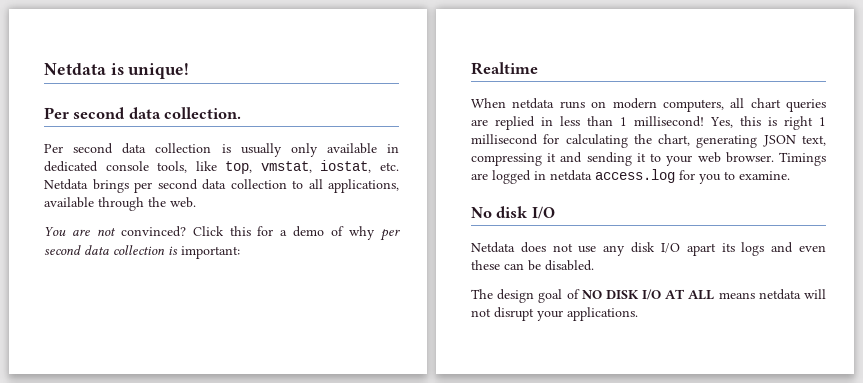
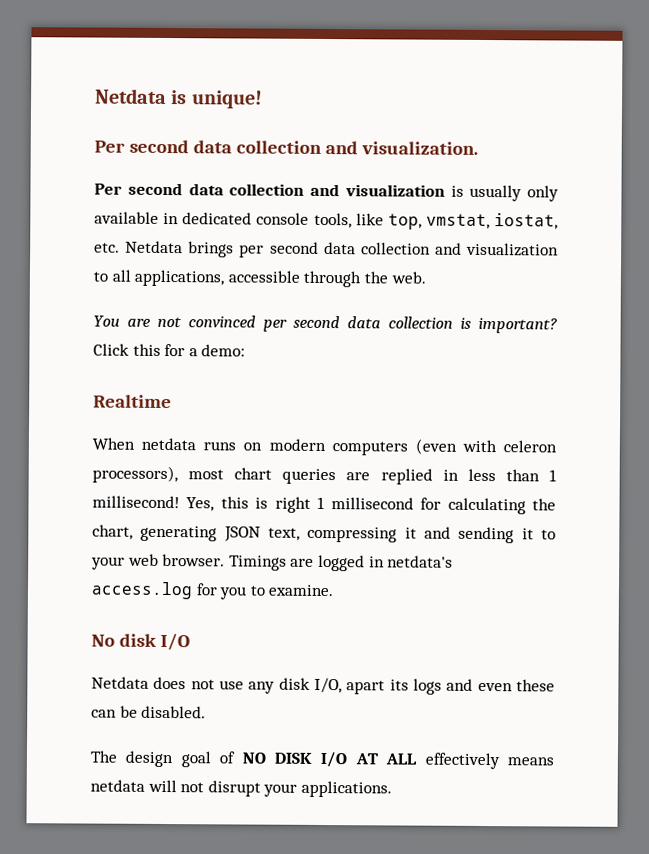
- Per second data collection.
- Per second data collection is usually only available in dedicated console tools, like top, vmstat, iostat, etc. Netdata brings per second data collection to all applications, available through the web.
+ Per second data collection and visualization.
+ Per second data collection and visualization is usually only available in dedicated console tools, like top, vmstat, iostat, etc. Netdata brings per second data collection and visualization to all applications, accessible through the web.
- You are not convinced? Click this for a demo of why per second data collection is important:
+ You are not convinced per second data collection is important? Click this for a demo:
- When netdata runs on modern computers, all chart queries are replied in less than 1 millisecond!
+ When netdata runs on modern computers (even with celeron processors), most chart queries are replied in less than 1 millisecond!
- Timings are logged in netdata access.log for you to examine.
+ Timings are logged in netdata's access.log for you to examine.
- Netdata does not use any disk I/O apart its logs and even these can be disabled.
+ Netdata does not use any disk I/O, apart its logs and even these can be disabled.
- The design goal of NO DISK I/O AT ALL means netdata will not disrupt your applications.
+ The design goal of NO DISK I/O AT ALL effectively means netdata will not disrupt your applications.

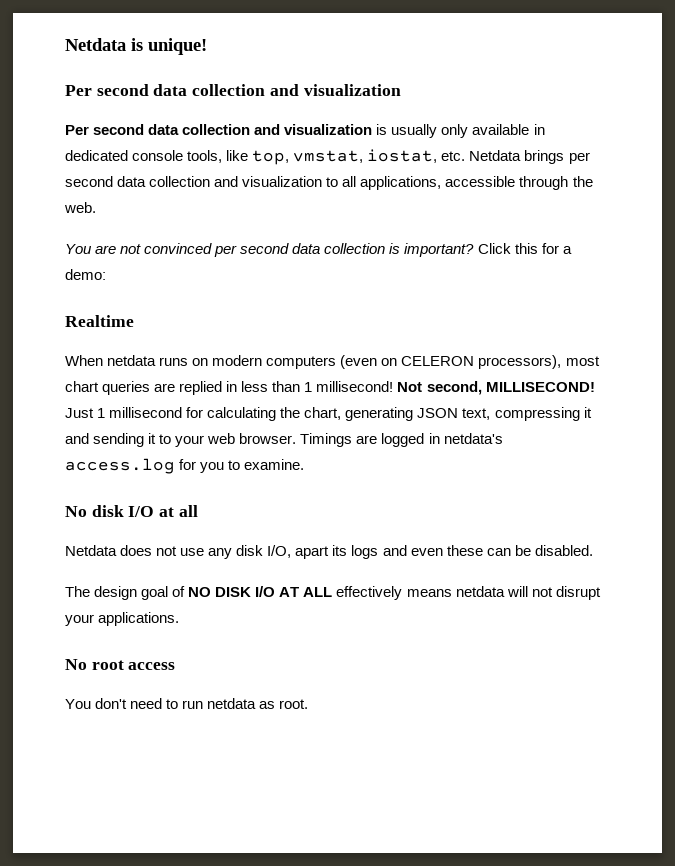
  Netdata is unique!
- Per second data collection and visualization.
+ Per second data collection and visualization
- When netdata runs on modern computers (even with celeron processors), most chart queries are replied in less than 1 millisecond!
+ When netdata runs on modern computers (even on CELERON processors), most chart queries are replied in less than 1 millisecond!
- Yes, this is right 1 millisecond for calculating the chart, generating JSON text, compressing it and sending it to your web browser.
+ Not second, MILLISECOND! Just 1 millisecond for calculating the chart, generating JSON text, compressing it and sending it to your web browser.
- No disk I/O
+ No disk I/O at all
+ No root access
+ You don't need to run netdata as root.

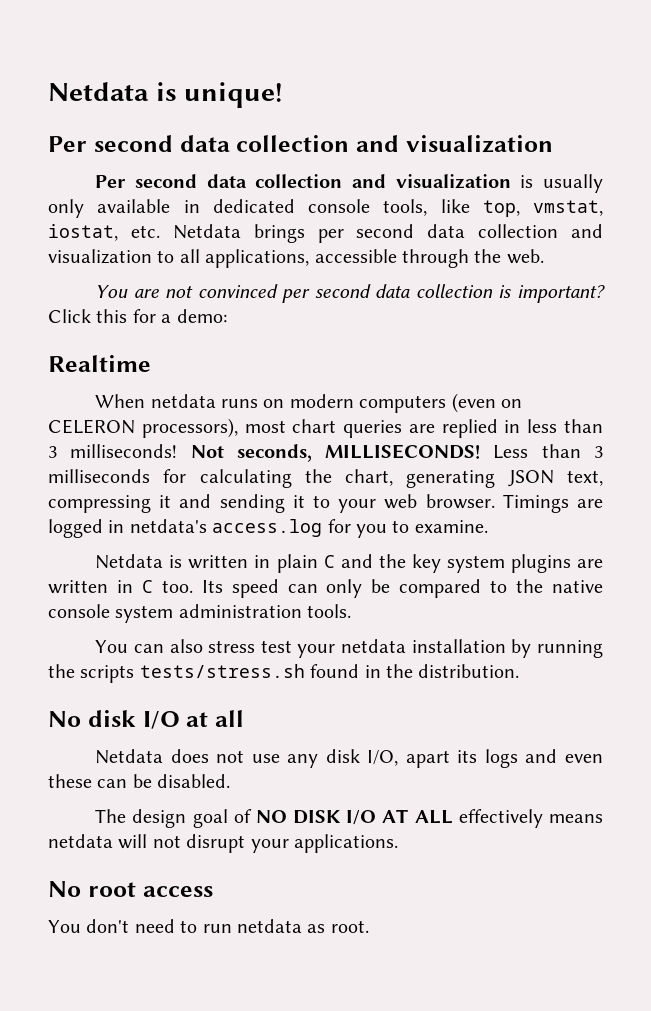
- When netdata runs on modern computers (even on CELERON processors), most chart queries are replied in less than 1 millisecond! Not second, MILLISECOND! Just 1 millisecond for calculating the chart, generating JSON text, compressing it and sending it to your web browser.
+ When netdata runs on modern computers (even on CELERON processors), most chart queries are replied in less than 3 milliseconds! Not seconds, MILLISECONDS! Less than 3 milliseconds for calculating the chart, generating JSON text, compressing it and sending it to your web browser.
+ Netdata is written in plain C and the key system plugins are written in C too. Its speed can only be compared to the native console system administration tools.
+ You can also stress test your netdata installation by running the scripts tests/stress.sh found in the distribution.

